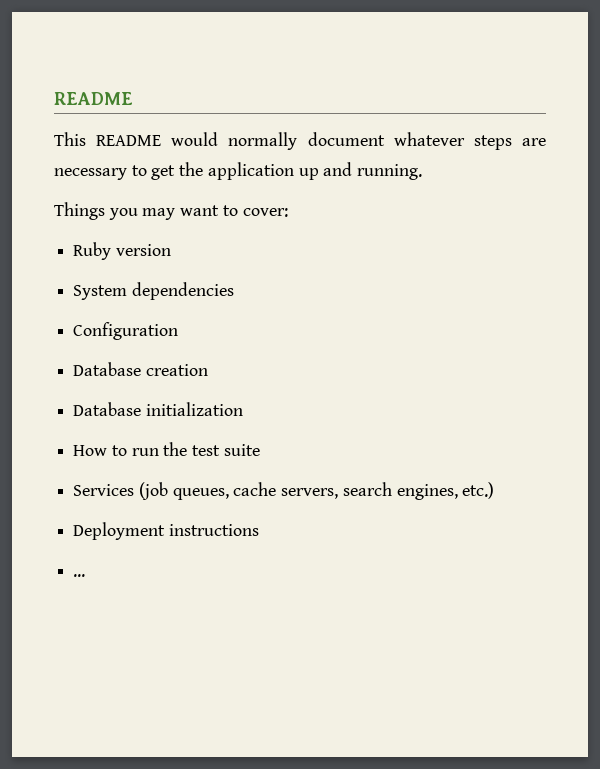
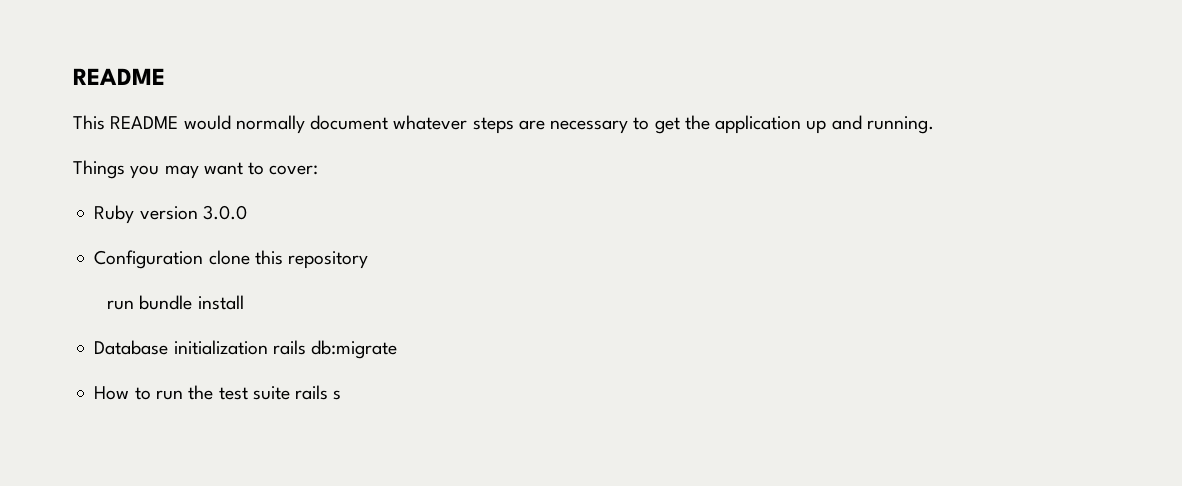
- Ruby version
- System dependencies
+ Ruby version 3.0.0
- Configuration
- Database creation
+ Configuration clone this repository
+ run bundle install
- Database initialization
+ Database initialization rails db:migrate
- How to run the test suite
- Services (job queues, cache servers, search engines, etc.)
- Deployment instructions
- ...
+ How to run the test suite rails s

